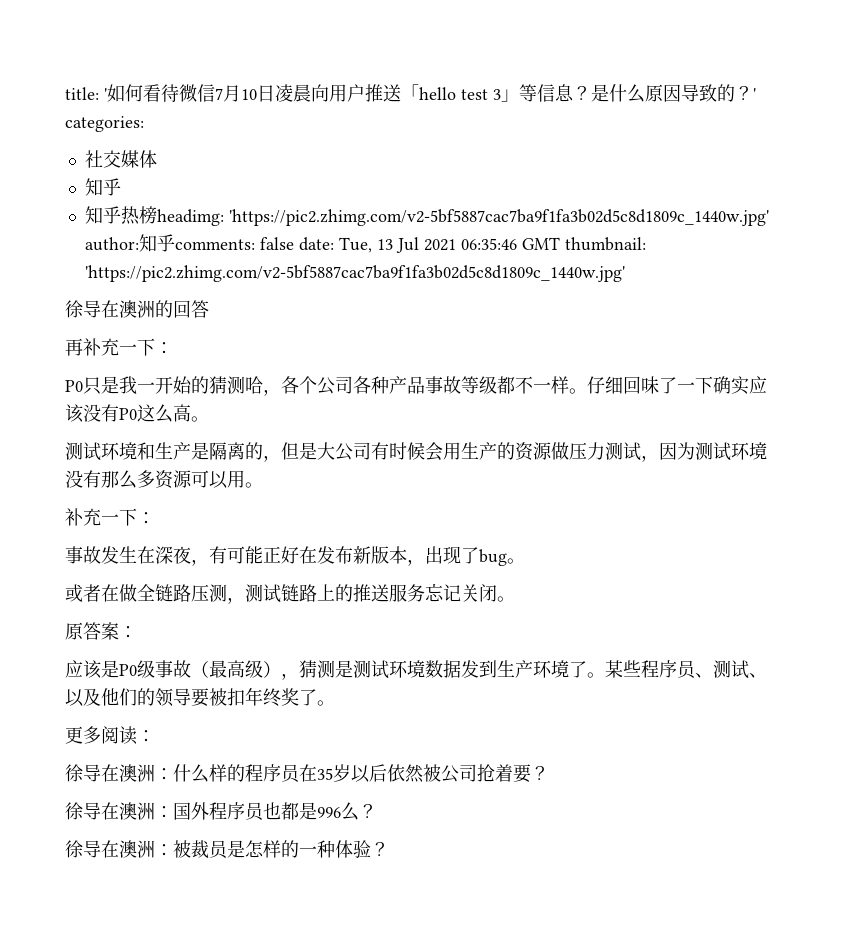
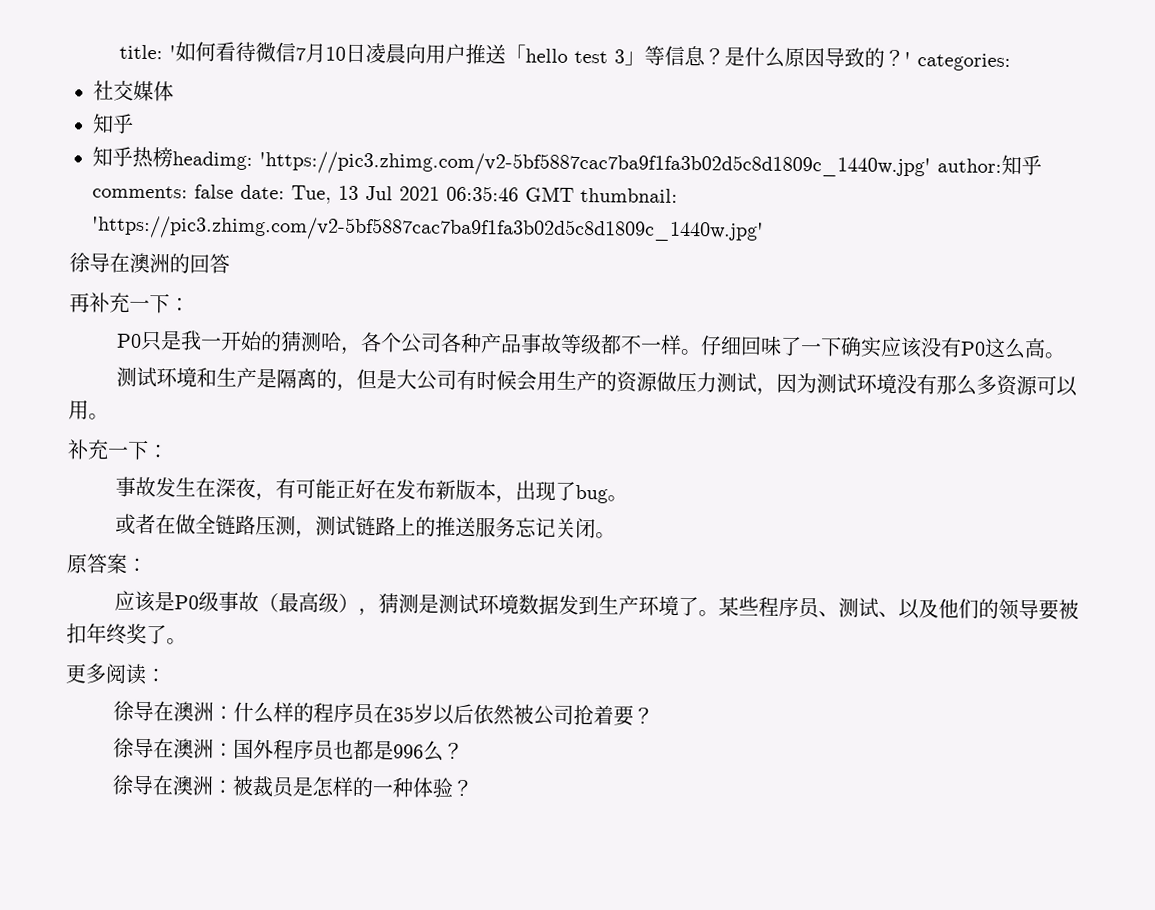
- 知乎热榜headimg: 'https://pic2.zhimg.com/v2-5bf5887cac7ba9f1fa3b02d5c8d1809c_1440w.jpg' author:知乎comments: false date: Tue, 13 Jul 2021 06:35:46 GMT thumbnail: 'https://pic2.zhimg.com/v2-5bf5887cac7ba9f1fa3b02d5c8d1809c_1440w.jpg'
+ 知乎热榜headimg: 'https://pic3.zhimg.com/v2-5bf5887cac7ba9f1fa3b02d5c8d1809c_1440w.jpg' author:知乎comments: false date: Tue, 13 Jul 2021 06:35:46 GMT thumbnail: 'https://pic3.zhimg.com/v2-5bf5887cac7ba9f1fa3b02d5c8d1809c_1440w.jpg'

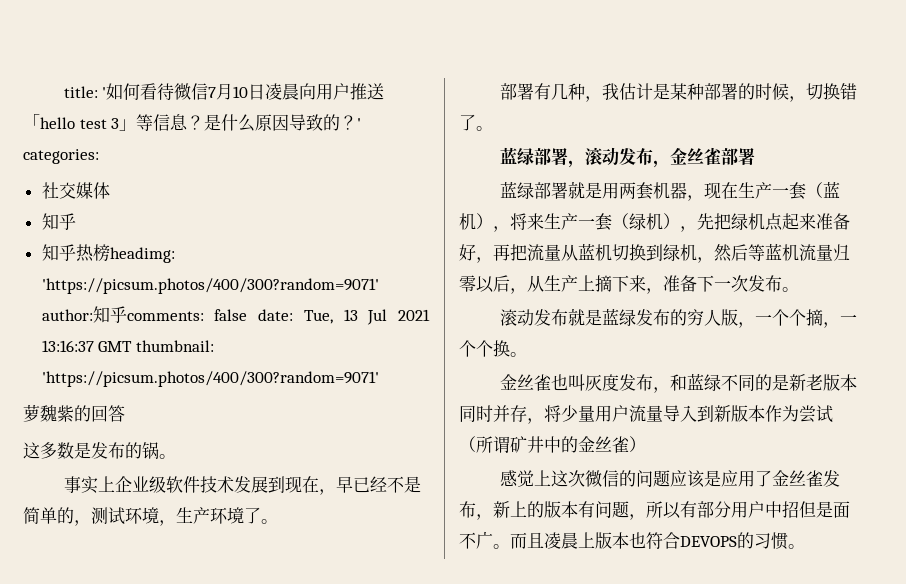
- 知乎热榜headimg: 'https://pic3.zhimg.com/v2-5bf5887cac7ba9f1fa3b02d5c8d1809c_1440w.jpg' author:知乎comments: false date: Tue, 13 Jul 2021 06:35:46 GMT thumbnail: 'https://pic3.zhimg.com/v2-5bf5887cac7ba9f1fa3b02d5c8d1809c_1440w.jpg'
- 徐导在澳洲的回答
- 再补充一下：
- P0只是我一开始的猜测哈，各个公司各种产品事故等级都不一样。仔细回味了一下确实应该没有P0这么高。
- 测试环境和生产是隔离的，但是大公司有时候会用生产的资源做压力测试，因为测试环境没有那么多资源可以用。
- 补充一下：
- 事故发生在深夜，有可能正好在发布新版本，出现了bug。
- 或者在做全链路压测，测试链路上的推送服务忘记关闭。
- 原答案：
- 应该是P0级事故（最高级），猜测是测试环境数据发到生产环境了。某些程序员、测试、以及他们的领导要被扣年终奖了。
- 更多阅读：
- 徐导在澳洲：什么样的程序员在35岁以后依然被公司抢着要？
- 徐导在澳洲：国外程序员也都是996么？
- 徐导在澳洲：被裁员是怎样的一种体验？
+ 知乎热榜headimg: 'https://picsum.photos/400/300?random=9071' author:知乎comments: false date: Tue, 13 Jul 2021 13:16:37 GMT thumbnail: 'https://picsum.photos/400/300?random=9071'
+ 萝魏紫的回答
+ 这多数是发布的锅。
+ 事实上企业级软件技术发展到现在，早已经不是简单的，测试环境，生产环境了。
+ 部署有几种，我估计是某种部署的时候，切换错了。
+ 蓝绿部署，滚动发布，金丝雀部署
+ 蓝绿部署就是用两套机器，现在生产一套（蓝机），将来生产一套（绿机），先把绿机点起来准备好，再把流量从蓝机切换到绿机，然后等蓝机流量归零以后，从生产上摘下来，准备下一次发布。
+ 滚动发布就是蓝绿发布的穷人版，一个个摘，一个个换。
+ 金丝雀也叫灰度发布，和蓝绿不同的是新老版本同时并存，将少量用户流量导入到新版本作为尝试（所谓矿井中的金丝雀）
+ 感觉上这次微信的问题应该是应用了金丝雀发布，新上的版本有问题，所以有部分用户中招但是面不广。而且凌晨上版本也符合DEVOPS的习惯。

